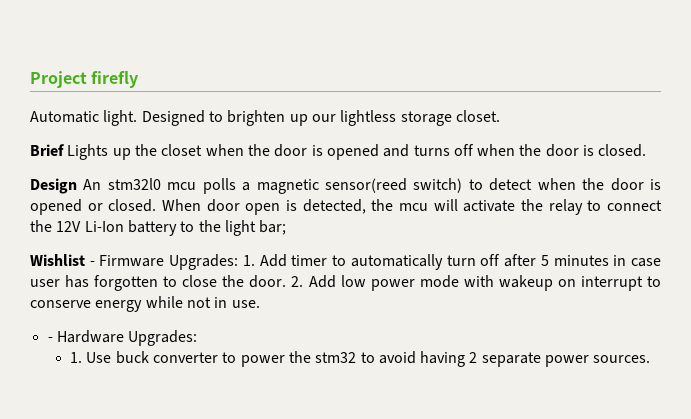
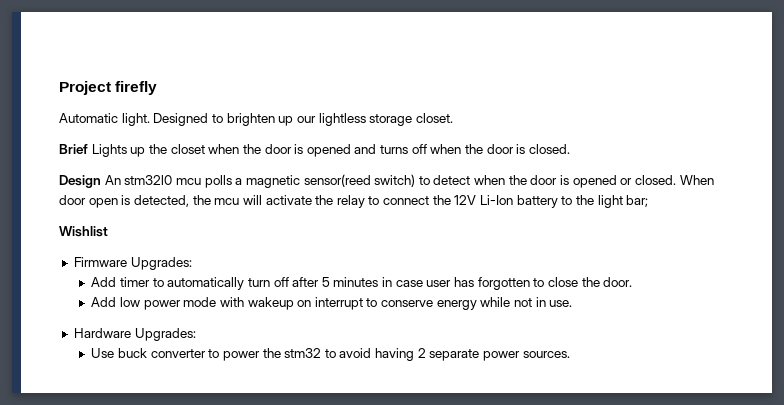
- Wishlist - Firmware Upgrades: 1. Add timer to automatically turn off after 5 minutes in case user has forgotten to close the door. 2. Add low power mode with wakeup on interrupt to conserve energy while not in use.
+ Wishlist
+ Firmware Upgrades:
+ Add timer to automatically turn off after 5 minutes in case user has forgotten to close the door.
+ Add low power mode with wakeup on interrupt to conserve energy while not in use.
- - Hardware Upgrades:
+ Hardware Upgrades:
- 1. Use buck converter to power the stm32 to avoid having 2 separate power sources.
+ Use buck converter to power the stm32 to avoid having 2 separate power sources.

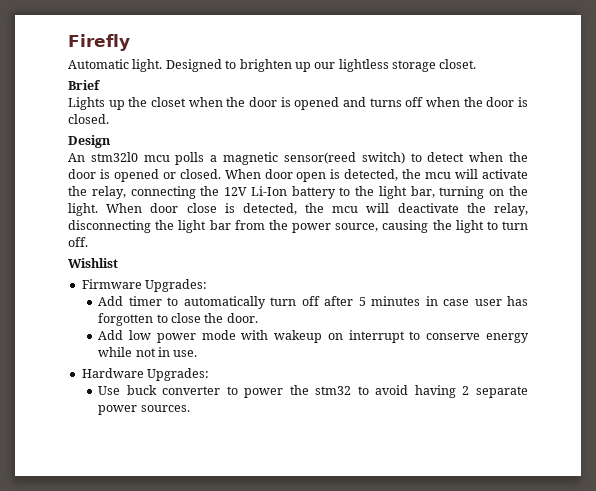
- Project firefly
+ Firefly
- Brief Lights up the closet when the door is opened and turns off when the door is closed.
+ Brief
+ Lights up the closet when the door is opened and turns off when the door is closed.
- Design An stm32l0 mcu polls a magnetic sensor(reed switch) to detect when the door is opened or closed.
+ Design
+ An stm32l0 mcu polls a magnetic sensor(reed switch) to detect when the door is opened or closed.
- When door open is detected, the mcu will activate the relay to connect the 12V Li-Ion battery to the light bar;
+ When door open is detected, the mcu will activate the relay, connecting the 12V Li-Ion battery to the light bar, turning on the light. When door close is detected, the mcu will deactivate the relay, disconnecting the light bar from the power source, causing the light to turn off.

